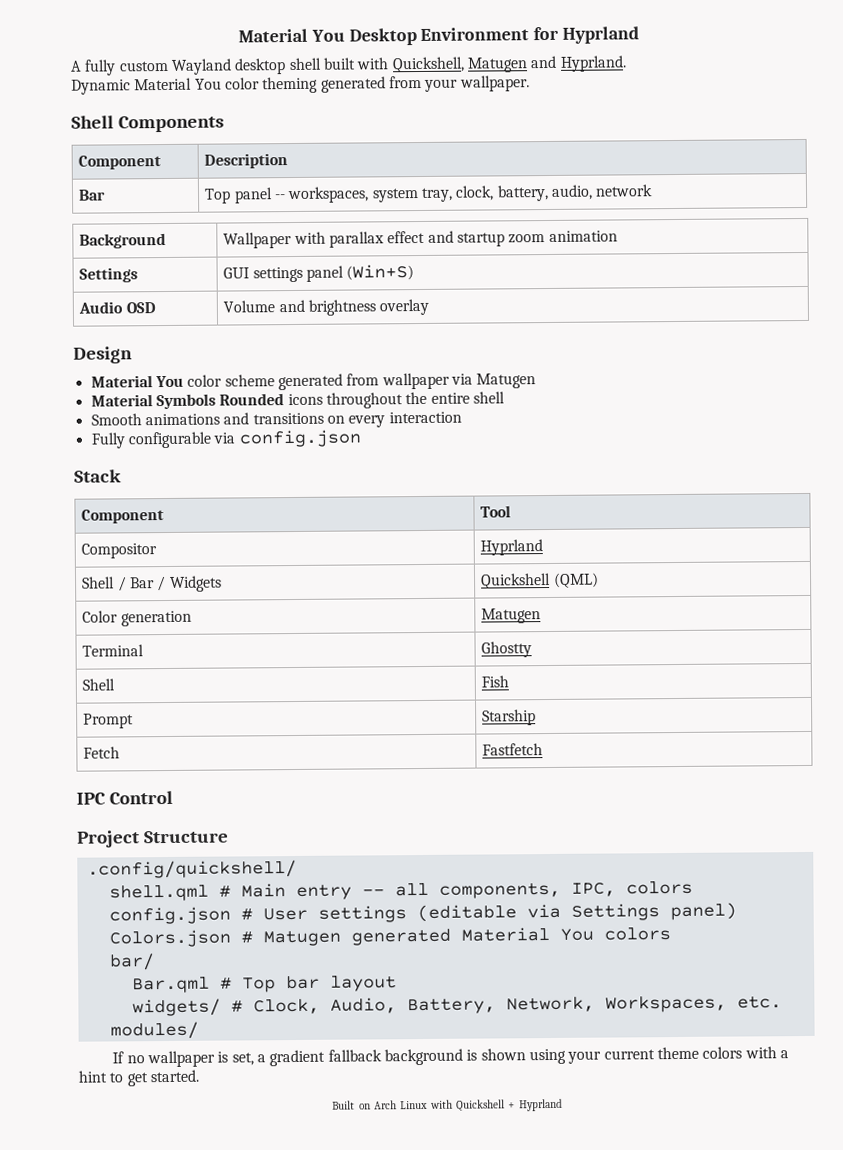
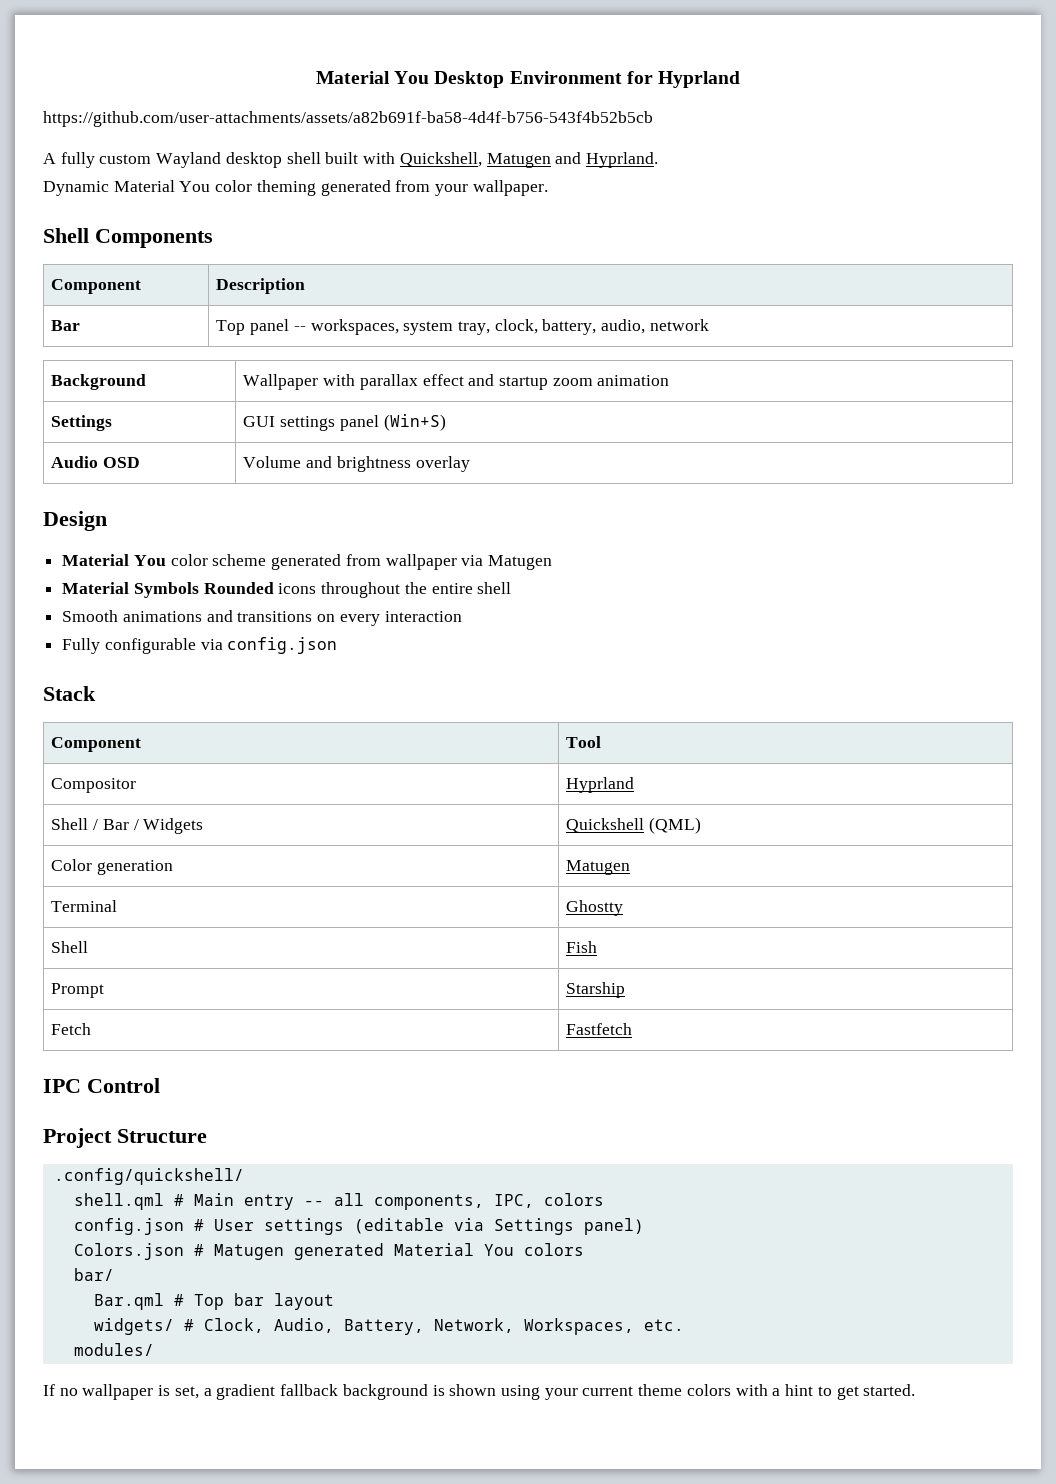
+ https://github.com/user-attachments/assets/a82b691f-ba58-4d4f-b756-543f4b52b5cb
- Built on Arch Linux with Quickshell + Hyprland

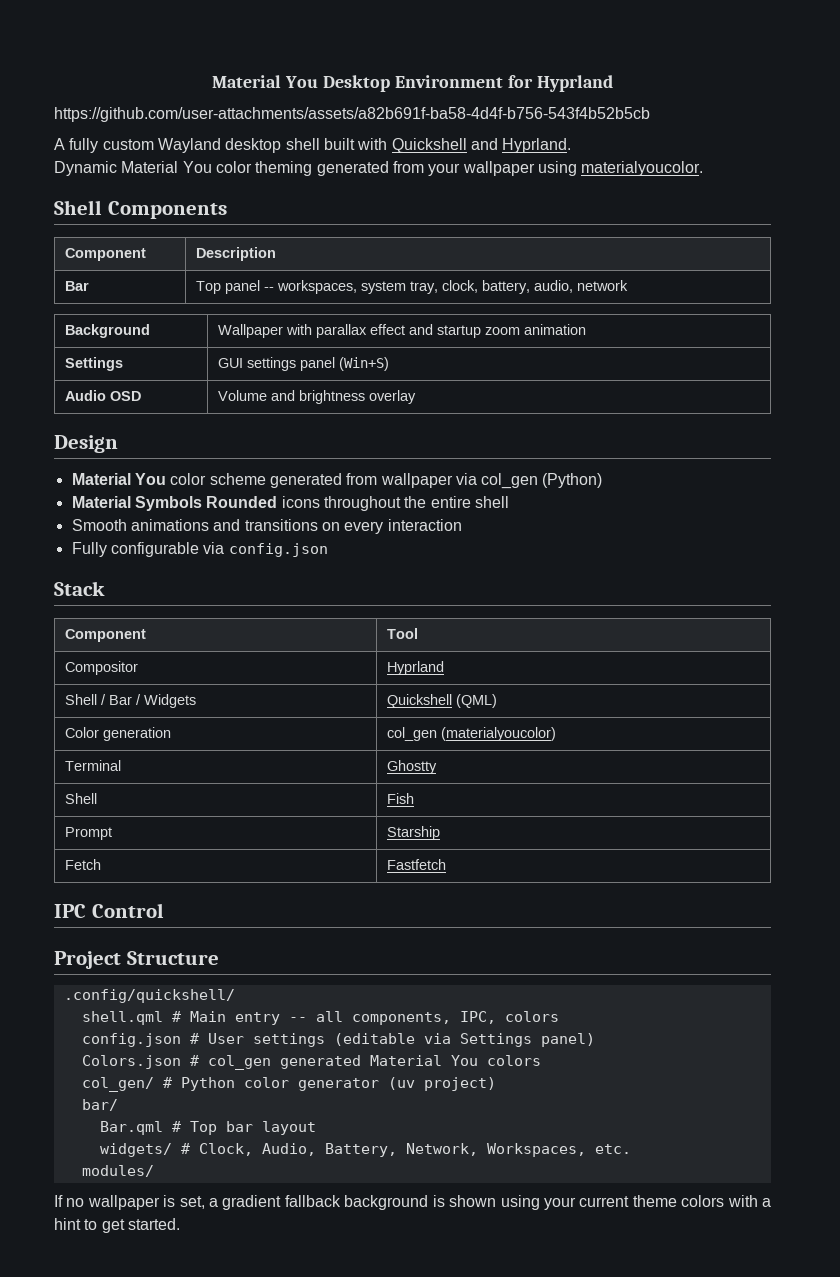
- A fully custom Wayland desktop shell built with Quickshell, Matugen and Hyprland.
+ A fully custom Wayland desktop shell built with Quickshell and Hyprland.
- Dynamic Material You color theming generated from your wallpaper.
+ Dynamic Material You color theming generated from your wallpaper using materialyoucolor.
- Material You color scheme generated from wallpaper via Matugen
+ Material You color scheme generated from wallpaper via col_gen (Python)
- Color generation | Matugen
+ Color generation | col_gen (materialyoucolor)
- Colors.json # Matugen generated Material You colors
+ Colors.json # col_gen generated Material You colors
+ col_gen/ # Python color generator (uv project)

